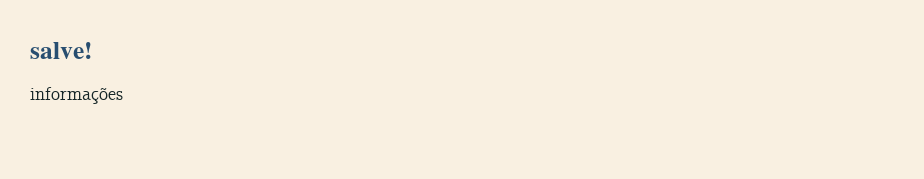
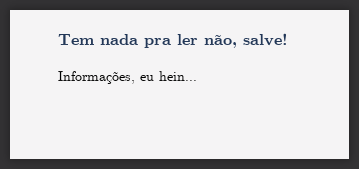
- salve!
- informações
+ Tem nada pra ler não, salve!
+ Informações, eu hein...

